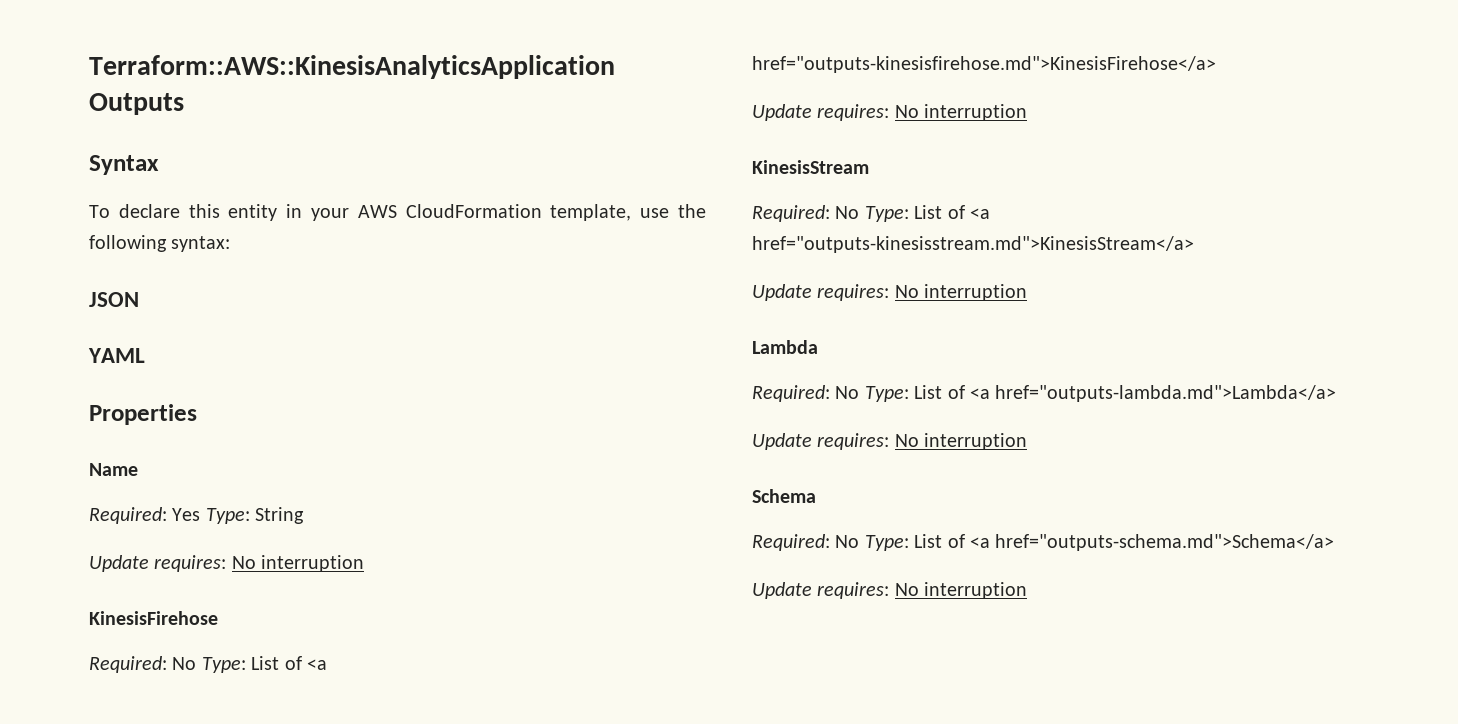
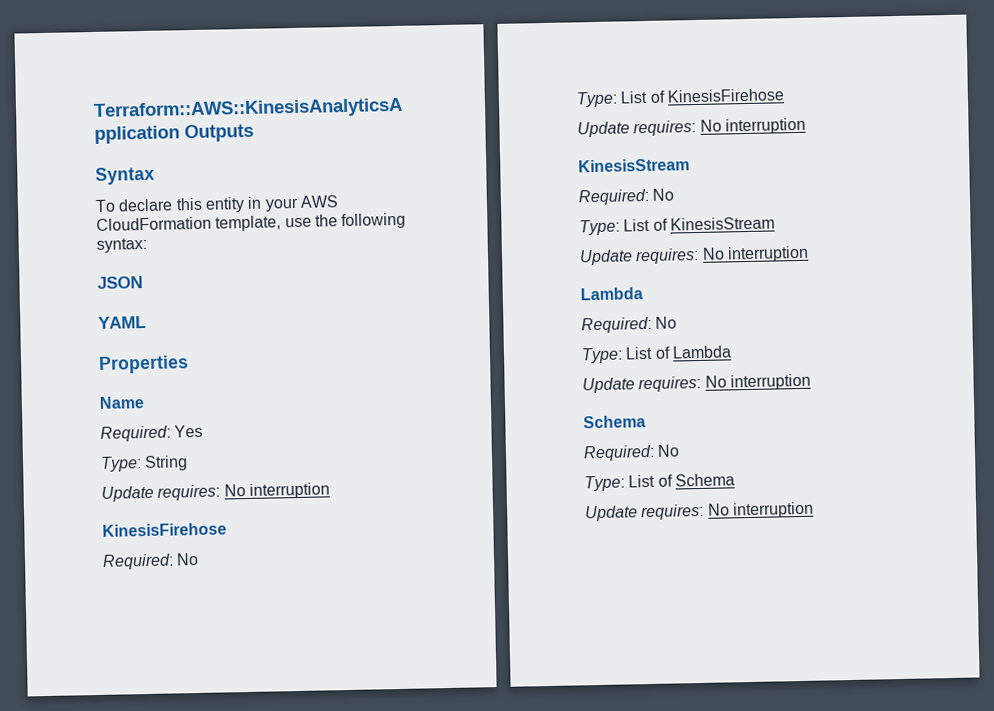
- Required: Yes Type: String
+ Required: Yes
+ Type: String
  Update requires: No interruption
  KinesisFirehose
- Required: No Type: List of <a href="outputs-kinesisfirehose.md">KinesisFirehose</a>
+ Required: No
+ Type: List of KinesisFirehose
  Update requires: No interruption
  KinesisStream
- Required: No Type: List of <a href="outputs-kinesisstream.md">KinesisStream</a>
+ Required: No
+ Type: List of KinesisStream
  Update requires: No interruption
  Lambda
- Required: No Type: List of <a href="outputs-lambda.md">Lambda</a>
+ Required: No
+ Type: List of Lambda
  Update requires: No interruption
  Schema
- Required: No Type: List of <a href="outputs-schema.md">Schema</a>
+ Required: No
+ Type: List of Schema

